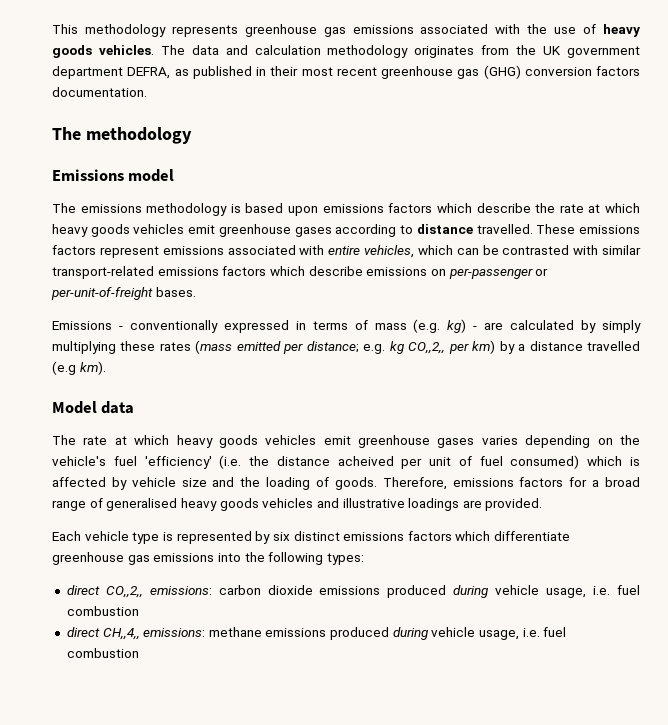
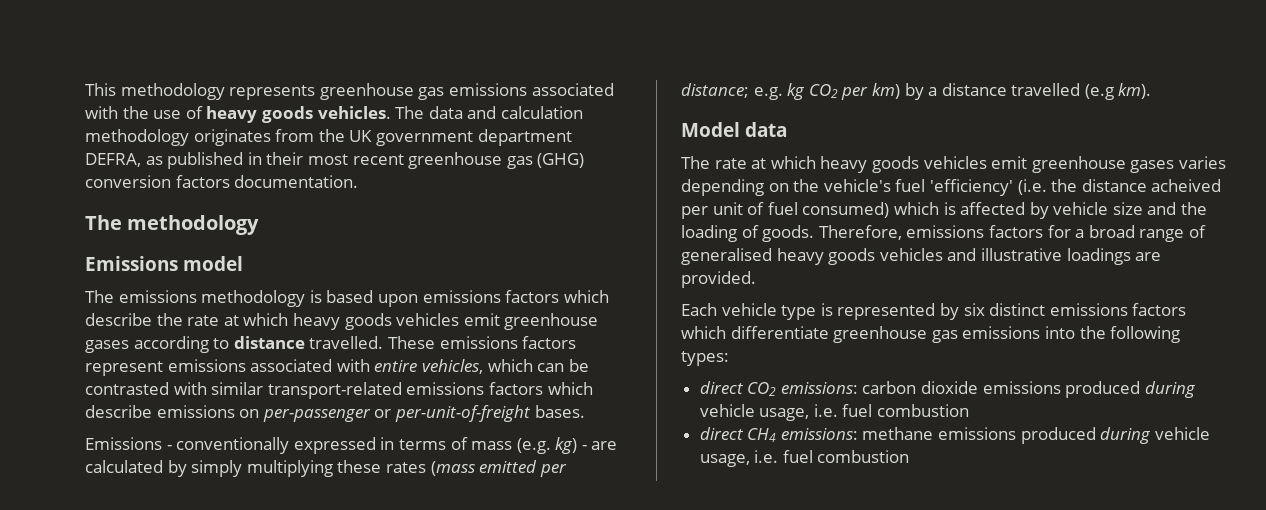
- Emissions - conventionally expressed in terms of mass (e.g. kg) - are calculated by simply multiplying these rates (mass emitted per distance; e.g. kg CO,,2,, per km) by a distance travelled (e.g km).
+ Emissions - conventionally expressed in terms of mass (e.g. kg) - are calculated by simply multiplying these rates (mass emitted per distance; e.g. kg CO2 per km) by a distance travelled (e.g km).
- direct CO,,2,, emissions: carbon dioxide emissions produced during vehicle usage, i.e. fuel combustion
+ direct CO2 emissions: carbon dioxide emissions produced during vehicle usage, i.e. fuel combustion
- direct CH,,4,, emissions: methane emissions produced during vehicle usage, i.e. fuel combustion
+ direct CH4 emissions: methane emissions produced during vehicle usage, i.e. fuel combustion

